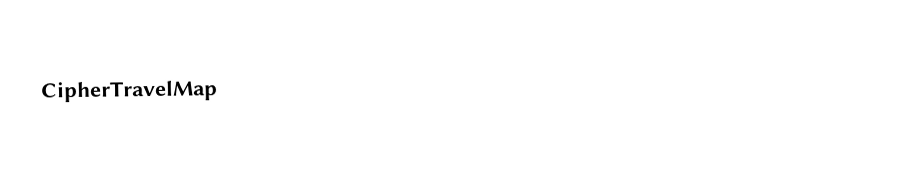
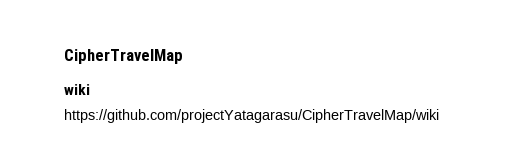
+ wiki
+ https://github.com/projectYatagarasu/CipherTravelMap/wiki

